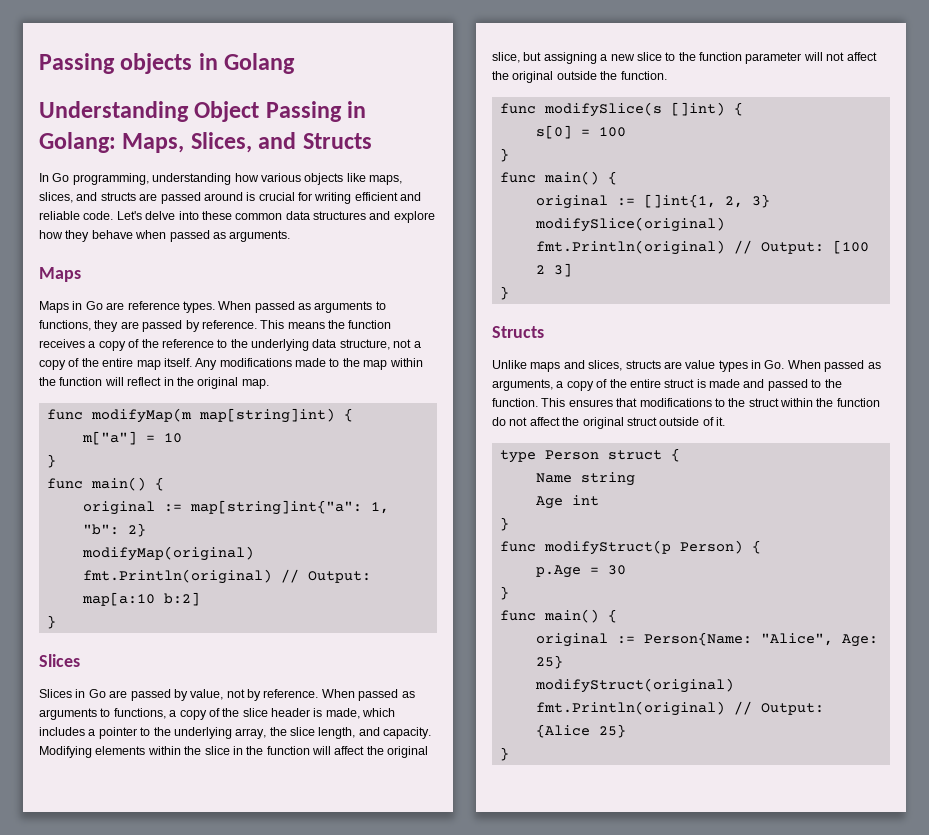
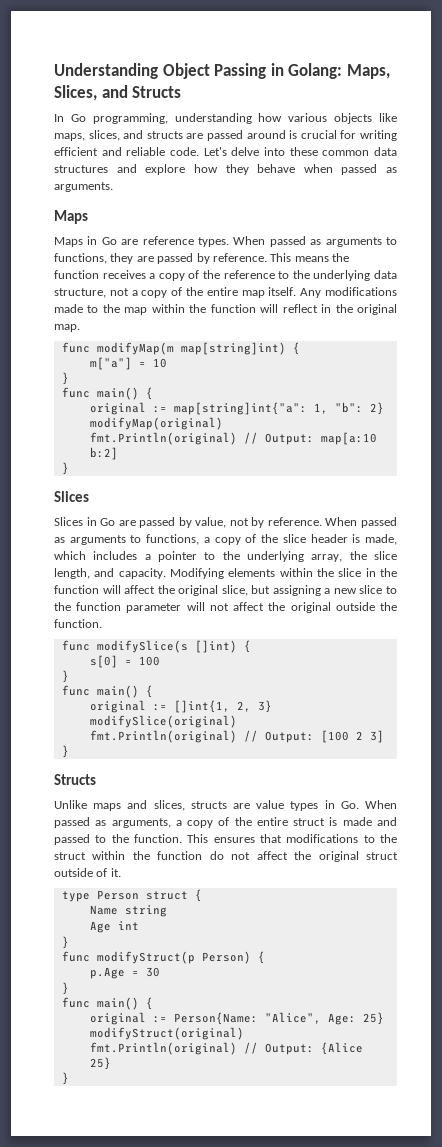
- Passing objects in Golang

